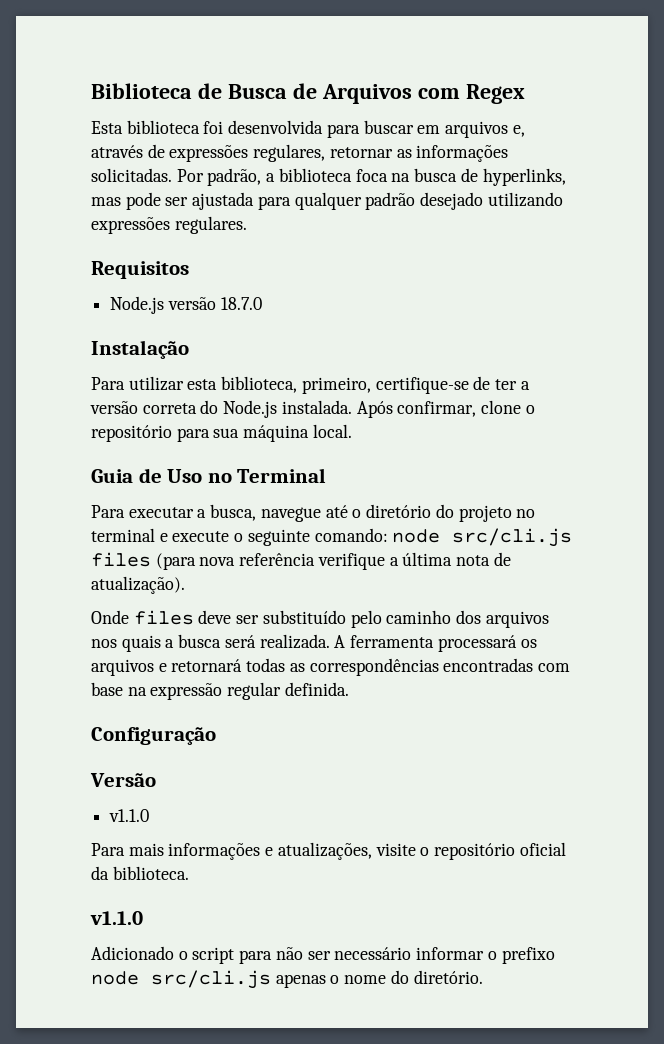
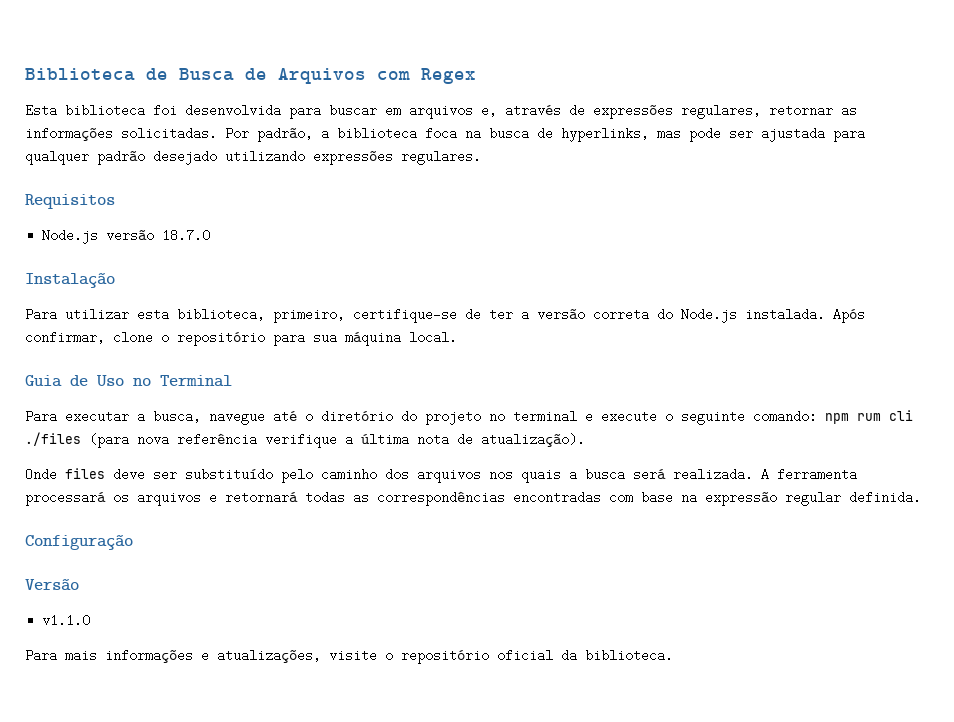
- Para executar a busca, navegue até o diretório do projeto no terminal e execute o seguinte comando: node src/cli.js files (para nova referência verifique a última nota de atualização).
+ Para executar a busca, navegue até o diretório do projeto no terminal e execute o seguinte comando: npm rum cli ./files (para nova referência verifique a última nota de atualização).
  Para mais informações e atualizações, visite o repositório oficial da biblioteca.
- v1.1.0
- Adicionado o script para não ser necessário informar o prefixo node src/cli.js apenas o nome do diretório.

